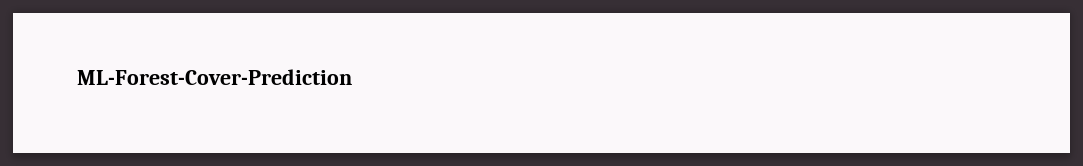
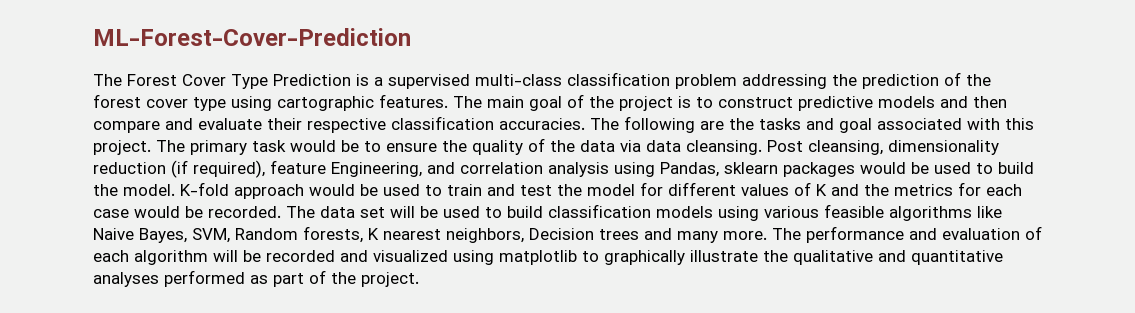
+ The Forest Cover Type Prediction is a supervised multi-class classification problem addressing the prediction of the forest cover type using cartographic features. The main goal of the project is to construct predictive models and then compare and evaluate their respective classification accuracies. The following are the tasks and goal associated with this project. The primary task would be to ensure the quality of the data via data cleansing. Post cleansing, dimensionality reduction (if required), feature Engineering, and correlation analysis using Pandas, sklearn packages would be used to build the model. K-fold approach would be used to train and test the model for different values of K and the metrics for each case would be recorded. The data set will be used to build classification models using various feasible algorithms like Naive Bayes, SVM, Random forests, K nearest neighbors, Decision trees and many more. The performance and evaluation of each algorithm will be recorded and visualized using matplotlib to graphically illustrate the qualitative and quantitative analyses performed as part of the project.

